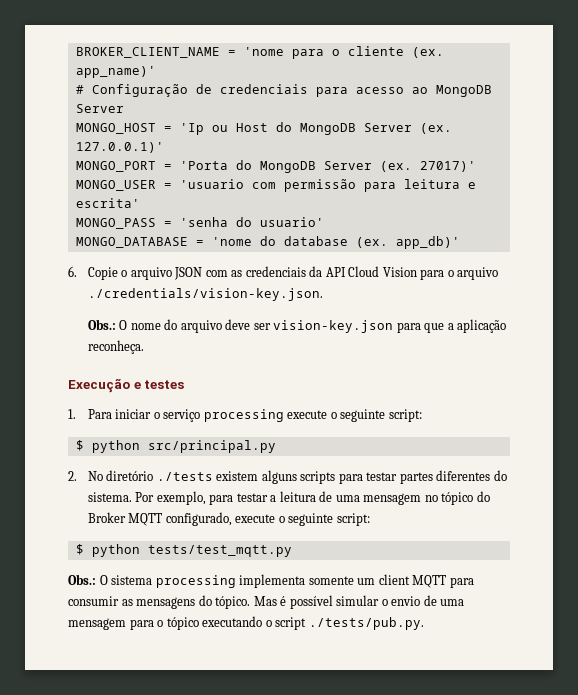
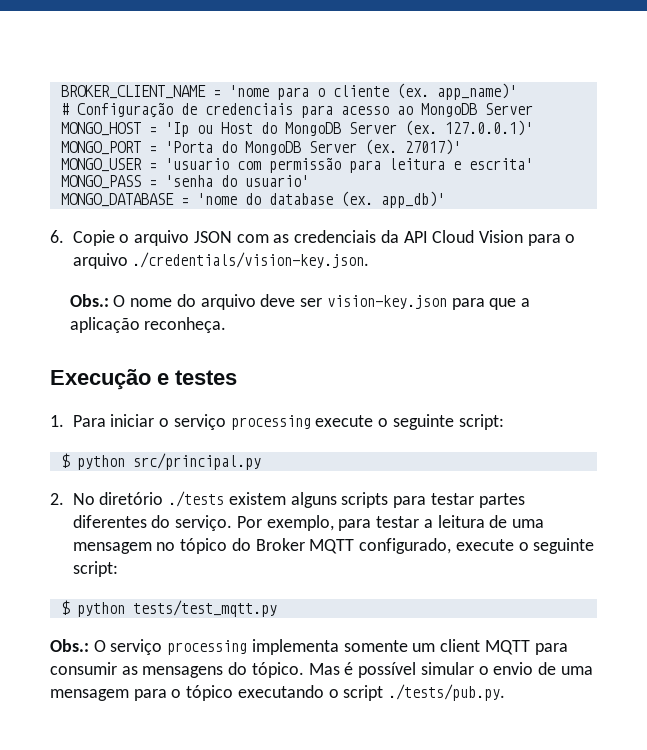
- 2. No diretório ./tests existem alguns scripts para testar partes diferentes do sistema.
+ 2. No diretório ./tests existem alguns scripts para testar partes diferentes do serviço.
- Obs.: O sistema processing implementa somente um client MQTT para consumir as mensagens do tópico.
+ Obs.: O serviço processing implementa somente um client MQTT para consumir as mensagens do tópico.

